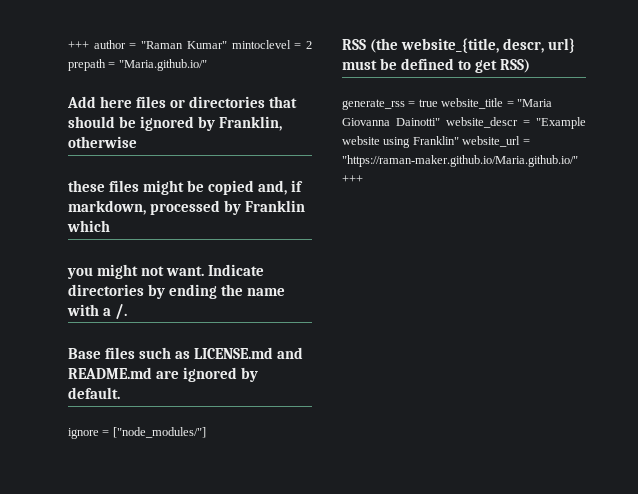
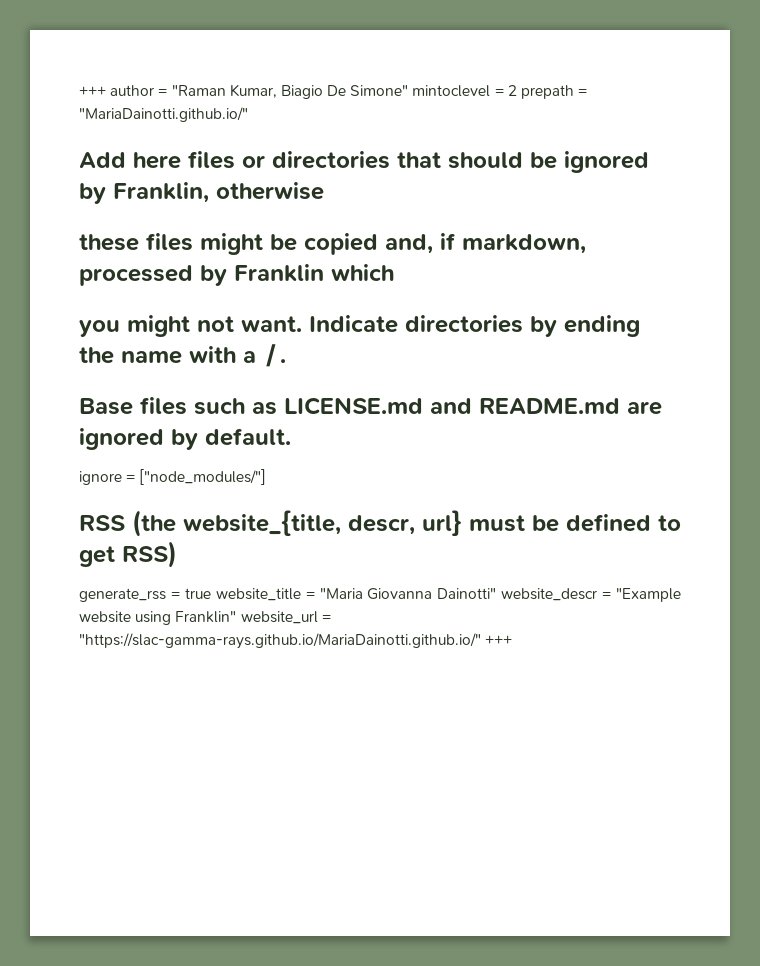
- +++ author = "Raman Kumar" mintoclevel = 2 prepath = "Maria.github.io/"
+ +++ author = "Raman Kumar, Biagio De Simone" mintoclevel = 2 prepath = "MariaDainotti.github.io/"
- generate_rss = true website_title = "Maria Giovanna Dainotti" website_descr = "Example website using Franklin" website_url = "https://raman-maker.github.io/Maria.github.io/" +++
+ generate_rss = true website_title = "Maria Giovanna Dainotti" website_descr = "Example website using Franklin" website_url = "https://slac-gamma-rays.github.io/MariaDainotti.github.io/" +++

